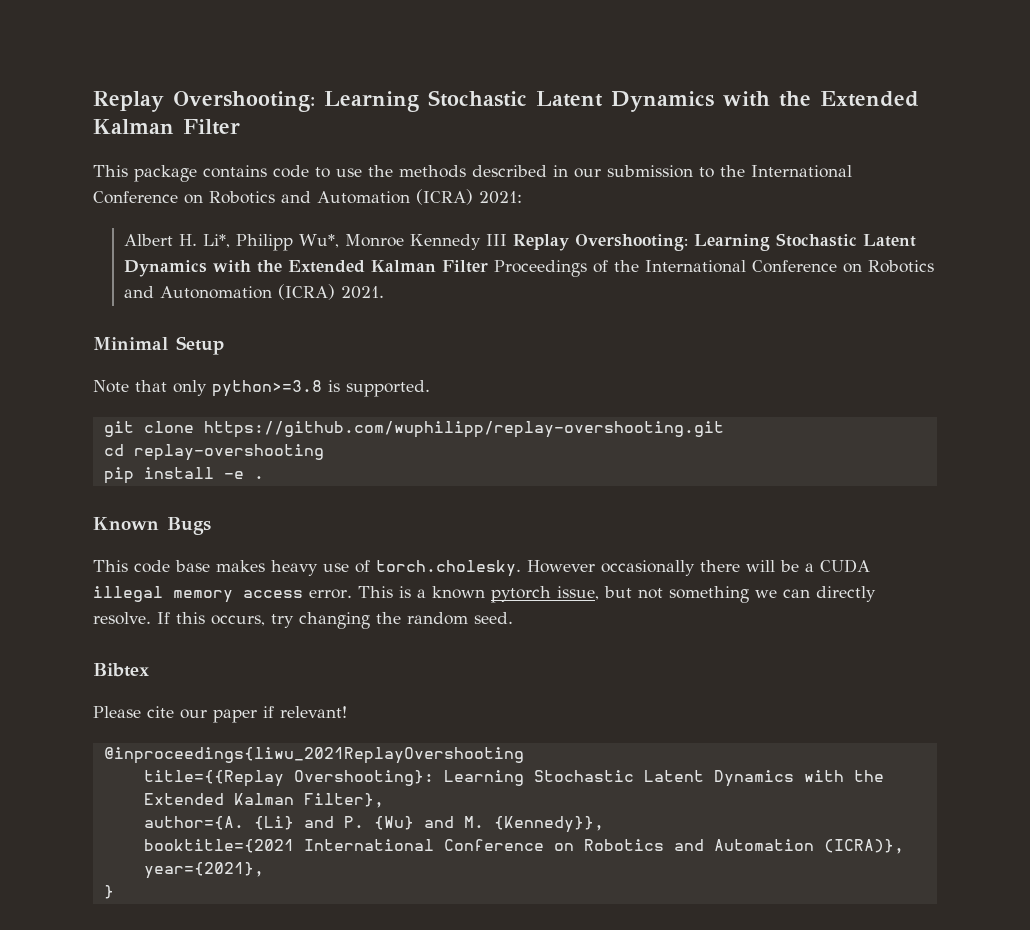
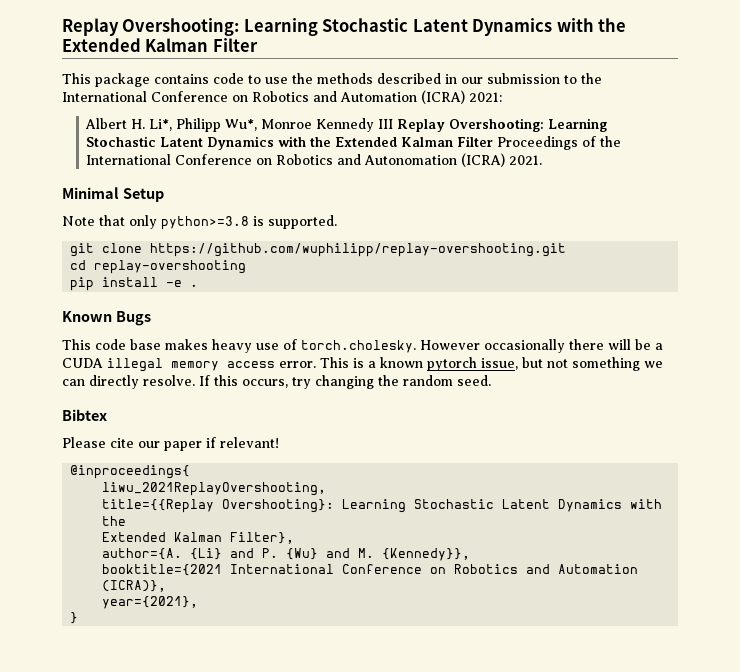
- @inproceedings{liwu_2021ReplayOvershooting
+ @inproceedings{
+ liwu_2021ReplayOvershooting,

